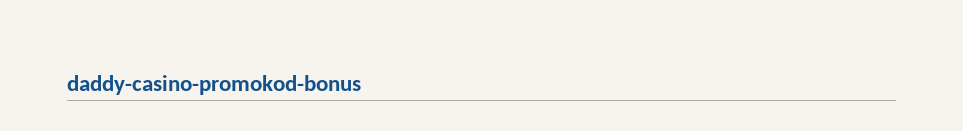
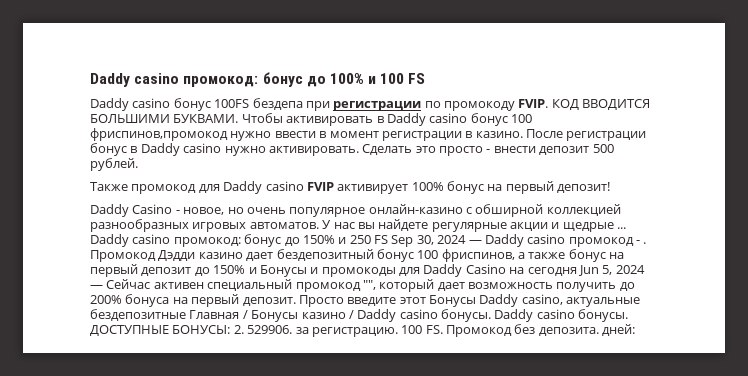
- daddy-casino-promokod-bonus
+ Daddy casino промокод: бонус до 100% и 100 FS
+ Daddy casino бонус 100FS бездепа при регистрации по промокоду FVIP. КОД ВВОДИТСЯ БОЛЬШИМИ БУКВАМИ. Чтобы активировать в Daddy casino бонус 100 фриспинов,промокод нужно ввести в момент регистрации в казино. После регистрации бонус в Daddy casino нужно активировать. Сделать это просто - внести депозит 500 рублей.
+ Также промокод для Daddy casino FVIP активирует 100% бонус на первый депозит!
+ Daddy Casino - новое, но очень популярное онлайн-казино с обширной коллекцией разнообразных игровых автоматов. У нас вы найдете регулярные акции и щедрые ... Daddy casino промокод: бонус до 150% и 250 FS Sep 30, 2024 — Daddy casino промокод - . Промокод Дэдди казино дает бездепозитный бонус 100 фриспинов, а также бонус на первый депозит до 150% и Бонусы и промокоды для Daddy Casino на сегодня Jun 5, 2024 — Сейчас активен специальный промокод "", который дает возможность получить до 200% бонуса на первый депозит. Просто введите этот Бонусы Daddy casino, актуальные бездепозитные Главная / Бонусы казино / Daddy casino бонусы. Daddy casino бонусы. ДОСТУПНЫЕ БОНУСЫ: 2. 529906. за регистрацию. 100 FS. Промокод без депозита. дней:

